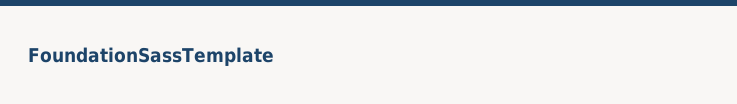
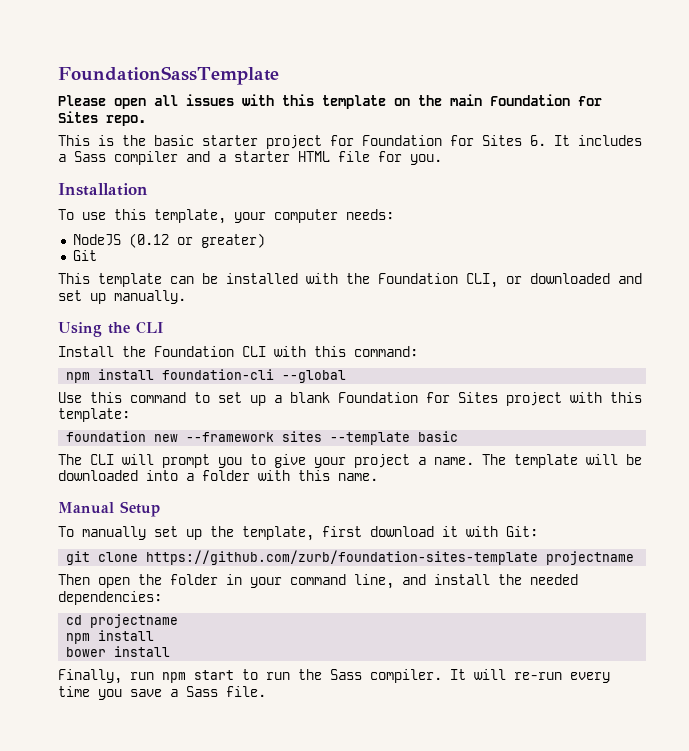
+ Please open all issues with this template on the main Foundation for Sites repo.
+ This is the basic starter project for Foundation for Sites 6. It includes a Sass compiler and a starter HTML file for you.
+ Installation
+ To use this template, your computer needs:
+ NodeJS (0.12 or greater)
+ Git
+ This template can be installed with the Foundation CLI, or downloaded and set up manually.
+ Using the CLI
+ Install the Foundation CLI with this command:
+ npm install foundation-cli --global
+ Use this command to set up a blank Foundation for Sites project with this template:
+ foundation new --framework sites --template basic
+ The CLI will prompt you to give your project a name. The template will be downloaded into a folder with this name.
+ Manual Setup
+ To manually set up the template, first download it with Git:
+ git clone https://github.com/zurb/foundation-sites-template projectname
+ Then open the folder in your command line, and install the needed dependencies:
+ cd projectname
+ npm install
+ bower install
+ Finally, run npm start to run the Sass compiler. It will re-run every time you save a Sass file.

